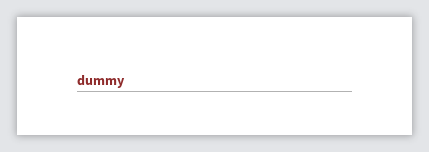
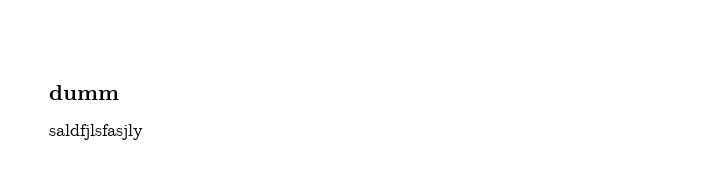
- dummy
+ dumm
+ saldfjlsfasjly

